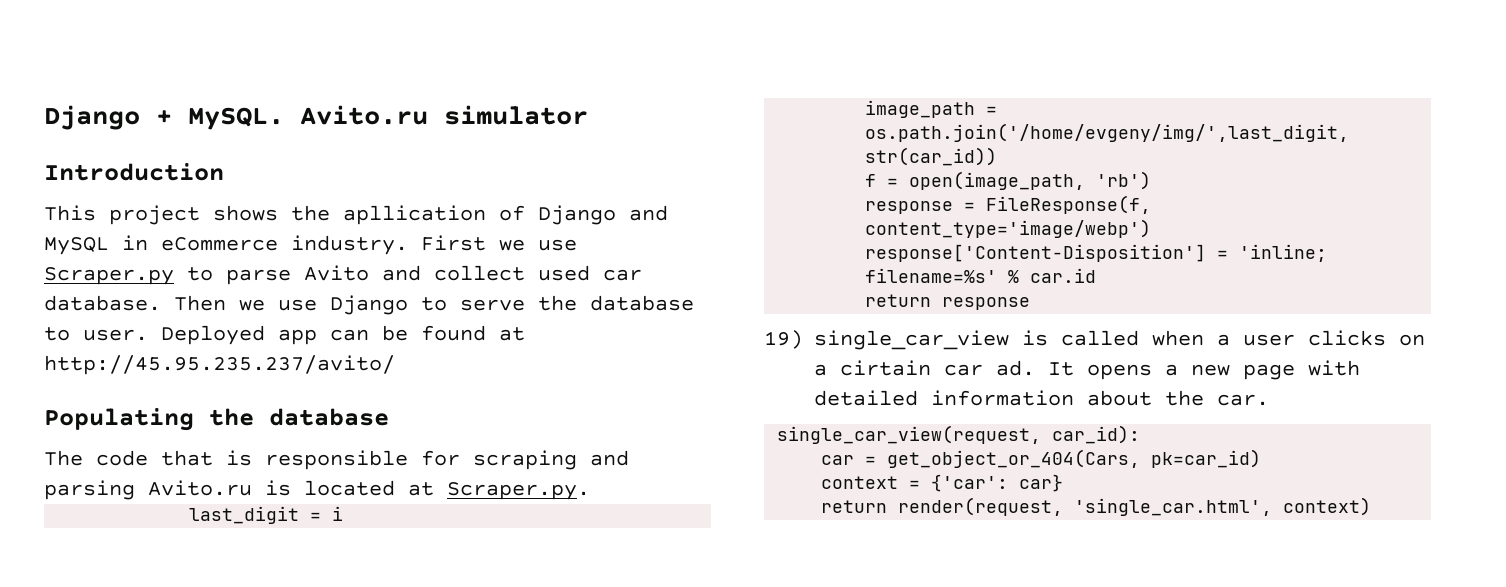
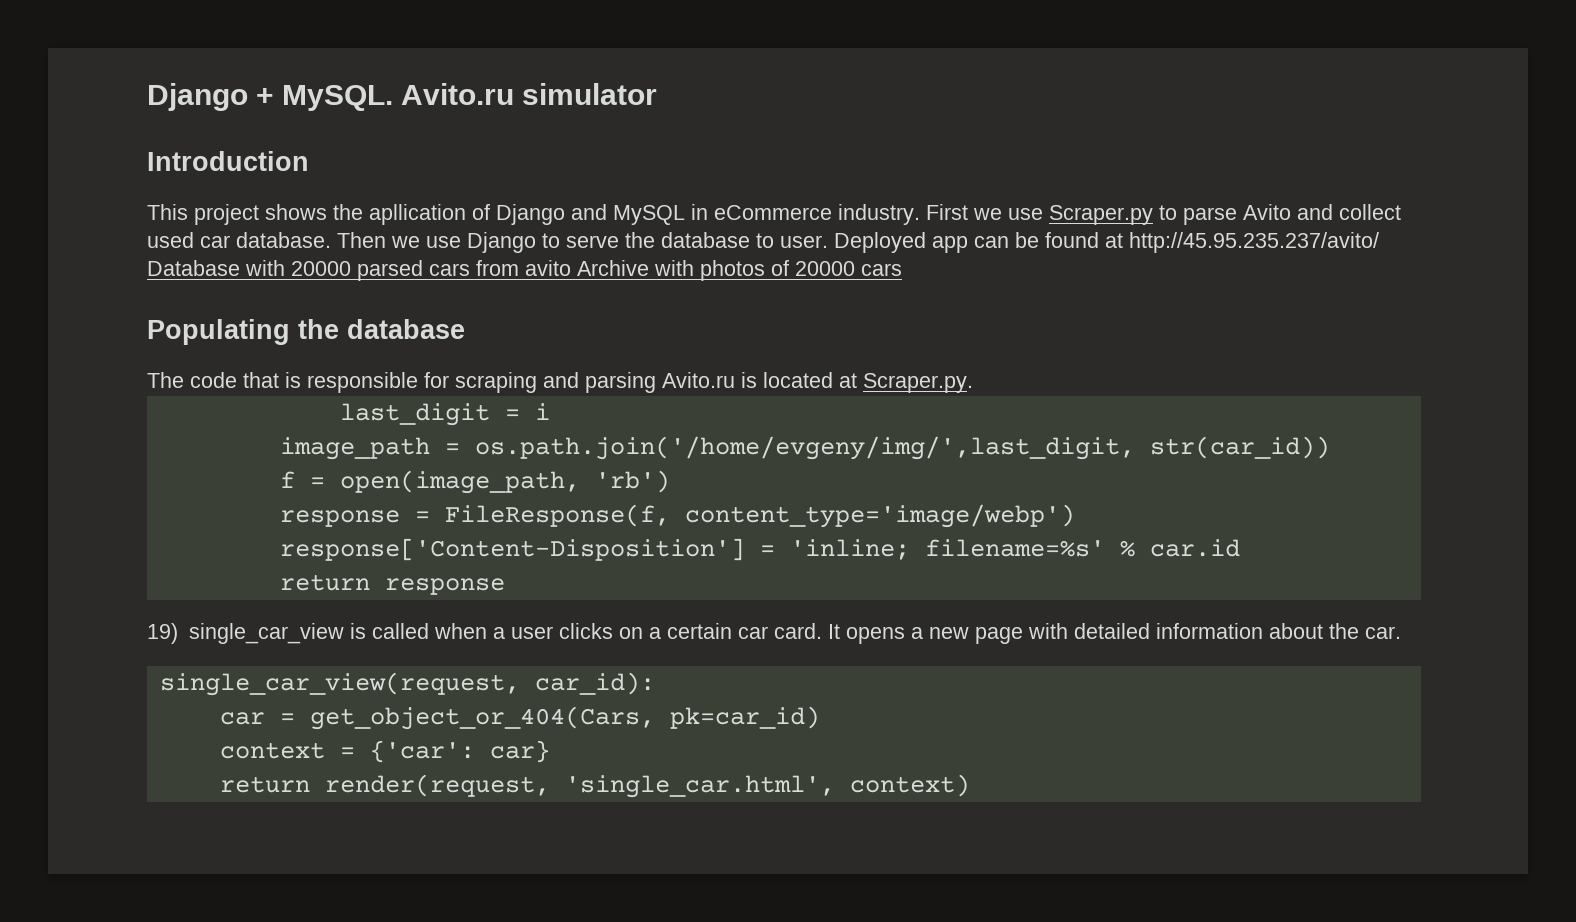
- Deployed app can be found at http://45.95.235.237/avito/
+ Deployed app can be found at http://45.95.235.237/avito/ Database with 20000 parsed cars from avito Archive with photos of 20000 cars
- 19) single_car_view is called when a user clicks on a cirtain car ad.
+ 19) single_car_view is called when a user clicks on a certain car card.

